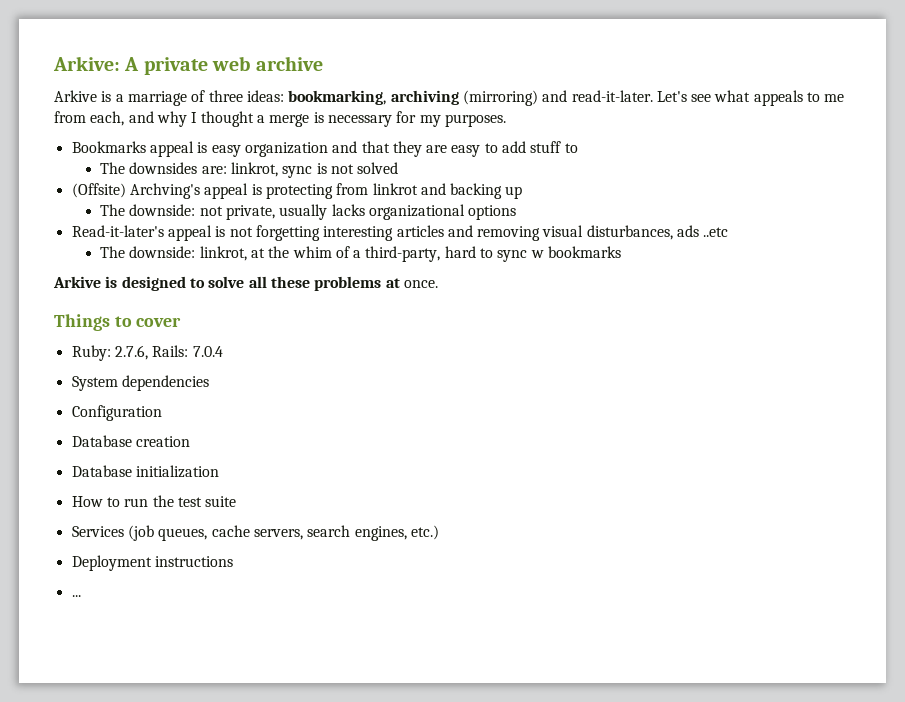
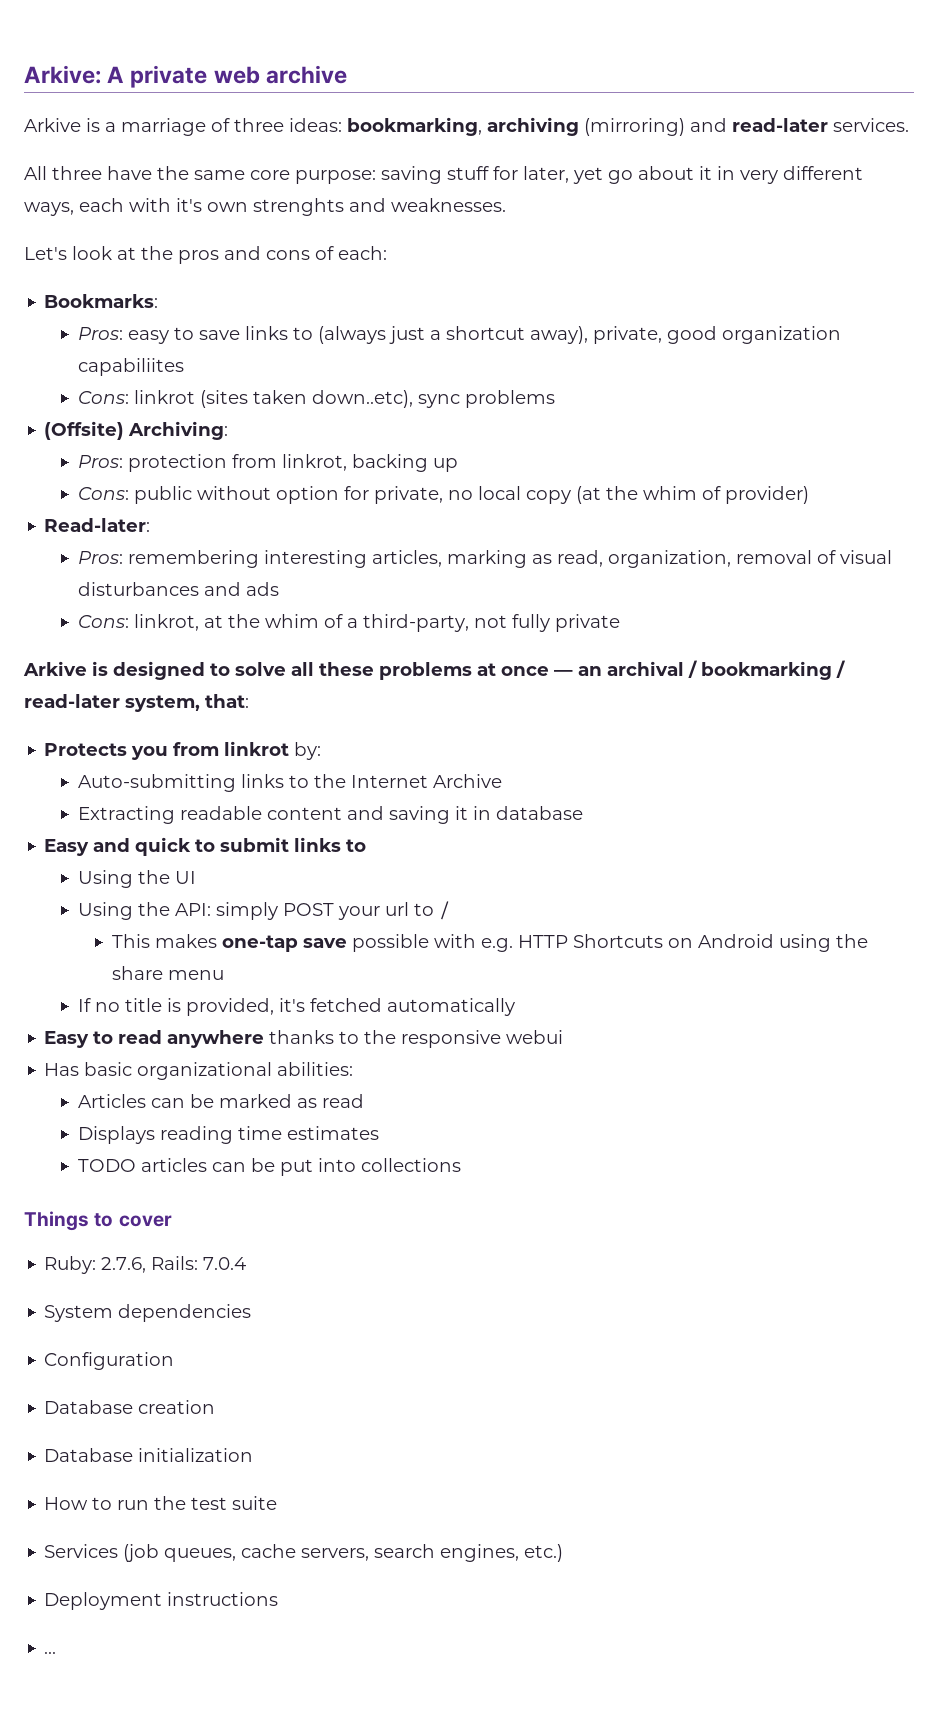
- Arkive is a marriage of three ideas: bookmarking, archiving (mirroring) and read-it-later. Let's see what appeals to me from each, and why I thought a merge is necessary for my purposes.
- Bookmarks appeal is easy organization and that they are easy to add stuff to
- The downsides are: linkrot, sync is not solved
- (Offsite) Archving's appeal is protecting from linkrot and backing up
- The downside: not private, usually lacks organizational options
- Read-it-later's appeal is not forgetting interesting articles and removing visual disturbances, ads ..etc
- The downside: linkrot, at the whim of a third-party, hard to sync w bookmarks
+ Arkive is a marriage of three ideas: bookmarking, archiving (mirroring) and read-later services.
+ All three have the same core purpose: saving stuff for later, yet go about it in very different ways, each with it's own strenghts and weaknesses.
+ Let's look at the pros and cons of each:
+ Bookmarks:
+ Pros: easy to save links to (always just a shortcut away), private, good organization capabiliites
+ Cons: linkrot (sites taken down..etc), sync problems
+ (Offsite) Archiving:
+ Pros: protection from linkrot, backing up
+ Cons: public without option for private, no local copy (at the whim of provider)
+ Read-later:
+ Pros: remembering interesting articles, marking as read, organization, removal of visual disturbances and ads
+ Cons: linkrot, at the whim of a third-party, not fully private
- Arkive is designed to solve all these problems at once.
+ Arkive is designed to solve all these problems at once — an archival / bookmarking / read-later system, that:
+ Protects you from linkrot by:
+ Auto-submitting links to the Internet Archive
+ Extracting readable content and saving it in database
+ Easy and quick to submit links to
+ Using the UI
+ Using the API: simply POST your url to /
+ This makes one-tap save possible with e.g. HTTP Shortcuts on Android using the share menu
+ If no title is provided, it's fetched automatically
+ Easy to read anywhere thanks to the responsive webui
+ Has basic organizational abilities:
+ Articles can be marked as read
+ Displays reading time estimates
+ TODO articles can be put into collections

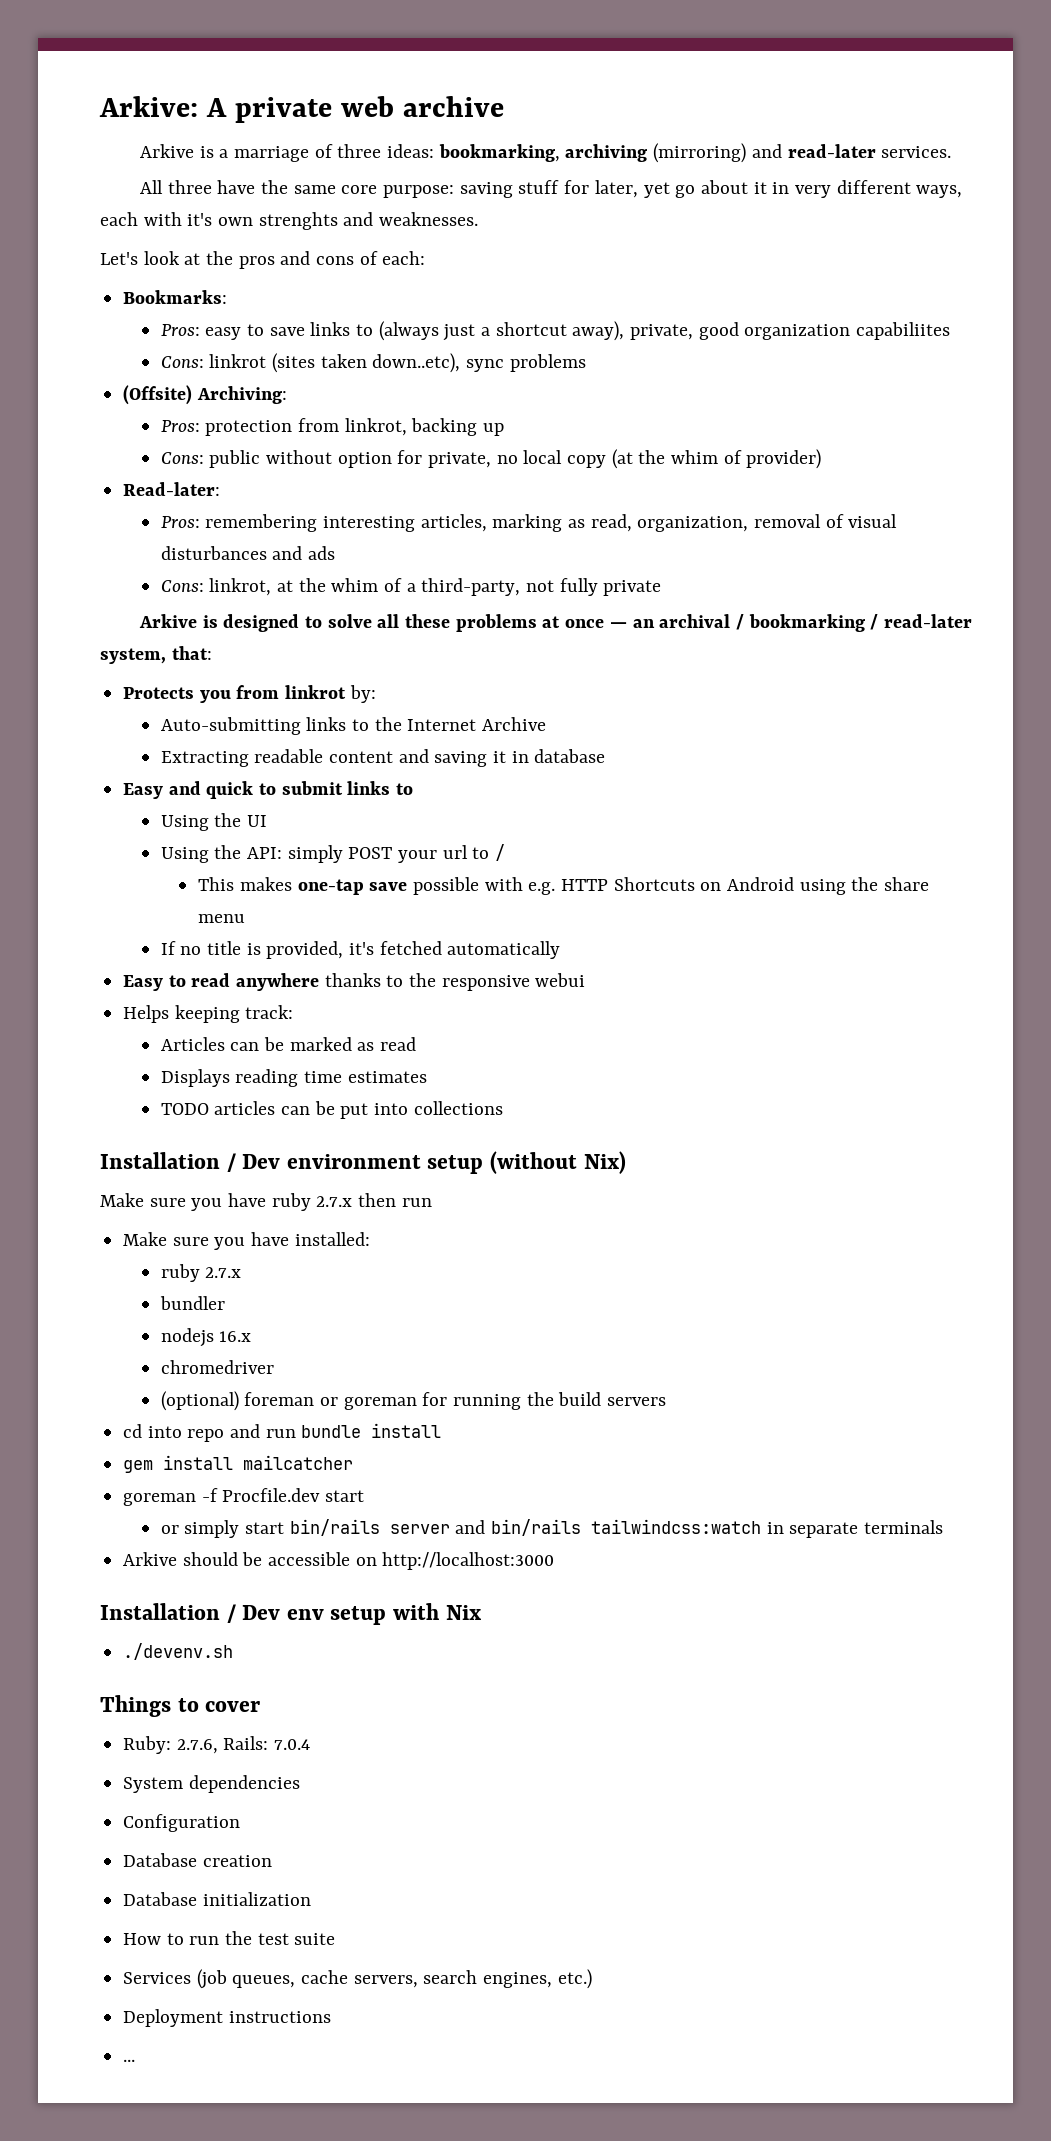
- Has basic organizational abilities:
+ Helps keeping track:
+ Installation / Dev environment setup (without Nix)
+ Make sure you have ruby 2.7.x then run
+ Make sure you have installed:
+ ruby 2.7.x
+ bundler
+ nodejs 16.x
+ chromedriver
+ (optional) foreman or goreman for running the build servers
+ cd into repo and run bundle install
+ gem install mailcatcher
+ goreman -f Procfile.dev start
+ or simply start bin/rails server and bin/rails tailwindcss:watch in separate terminals
+ Arkive should be accessible on http://localhost:3000
+ Installation / Dev env setup with Nix
+ ./devenv.sh

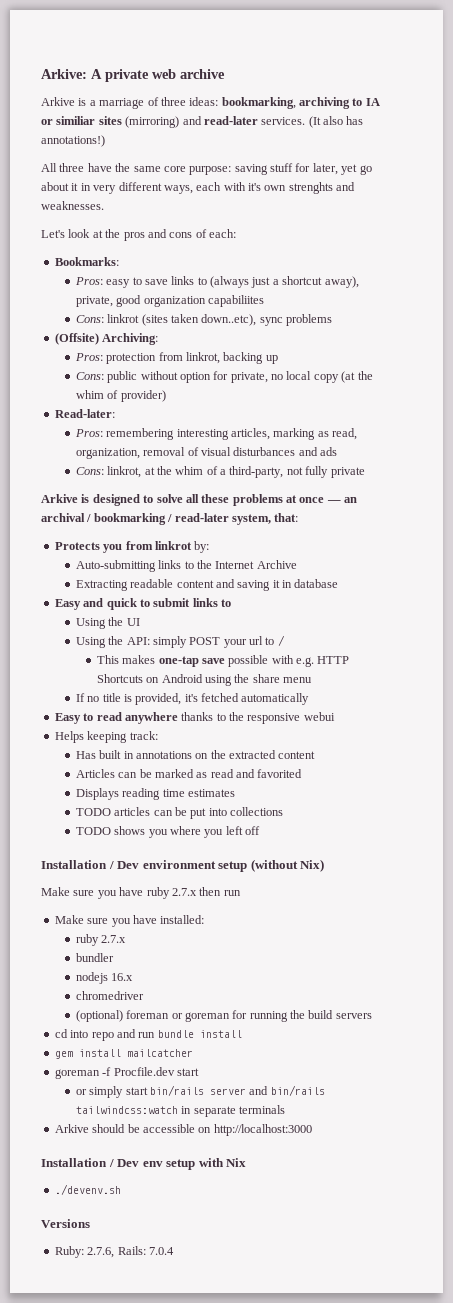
- Arkive is a marriage of three ideas: bookmarking, archiving (mirroring) and read-later services.
+ Arkive is a marriage of three ideas: bookmarking, archiving to IA or similiar sites (mirroring) and read-later services. (It also has annotations!)
+ Has built in annotations on the extracted content
- Articles can be marked as read
+ Articles can be marked as read and favorited
+ TODO shows you where you left off
- Things to cover
+ Versions
- System dependencies
- Configuration
- Database creation
- Database initialization
- How to run the test suite
- Services (job queues, cache servers, search engines, etc.)
- Deployment instructions
- ...

